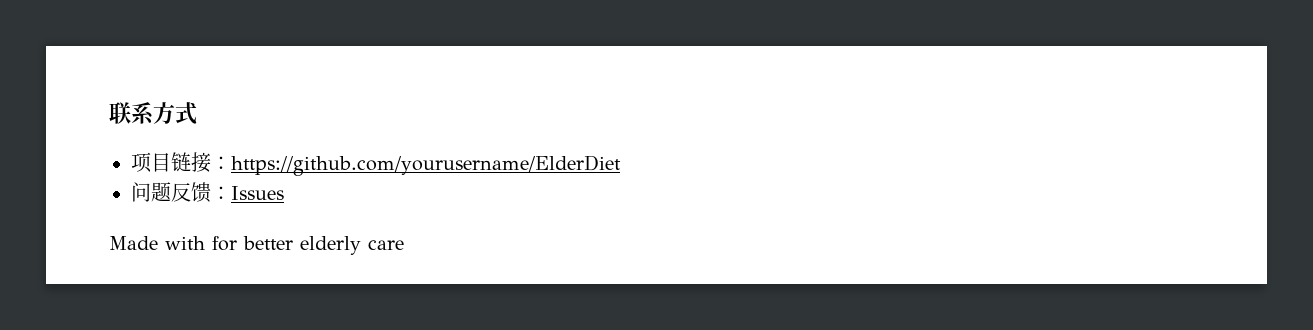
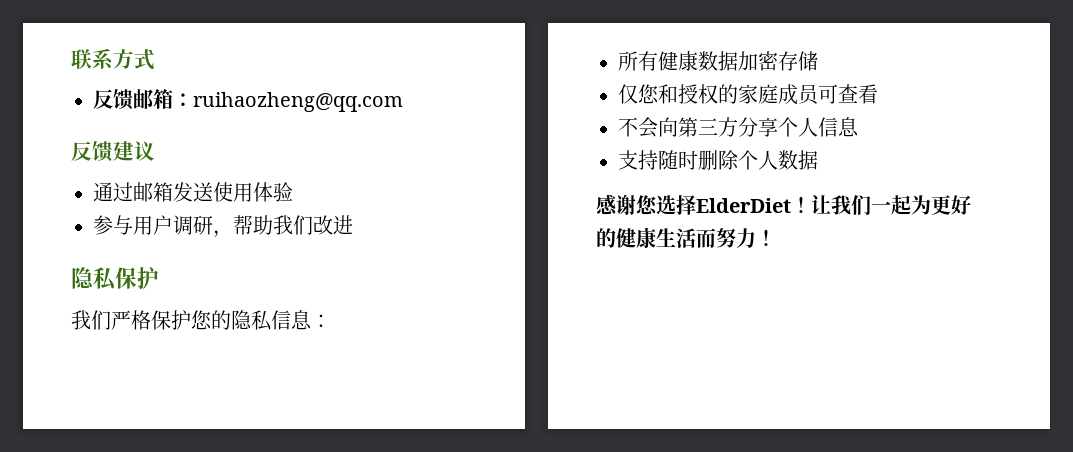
- 项目链接：https://github.com/yourusername/ElderDiet
- 问题反馈：Issues
- Made with for better elderly care
+ 反馈邮箱：ruihaozheng@qq.com
+ 反馈建议
+ 通过邮箱发送使用体验
+ 参与用户调研，帮助我们改进
+ 隐私保护
+ 我们严格保护您的隐私信息：
+ 所有健康数据加密存储
+ 仅您和授权的家庭成员可查看
+ 不会向第三方分享个人信息
+ 支持随时删除个人数据
+ 感谢您选择ElderDiet！让我们一起为更好的健康生活而努力！

